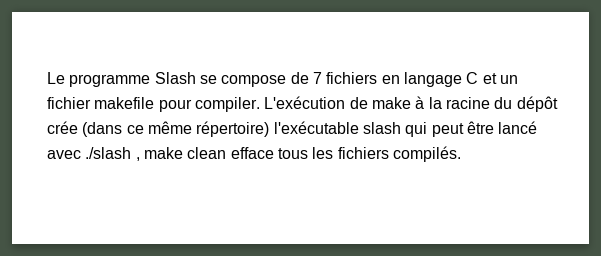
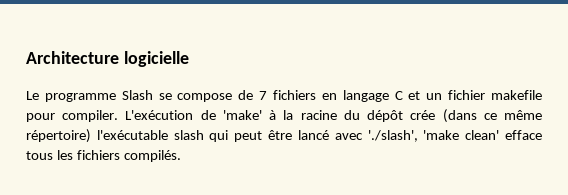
+ Architecture logicielle
- L'exécution de make à la racine du dépôt crée (dans ce même répertoire) l'exécutable slash qui peut être lancé avec ./slash , make clean efface tous les fichiers compilés.
+ L'exécution de 'make' à la racine du dépôt crée (dans ce même répertoire) l'exécutable slash qui peut être lancé avec './slash', 'make clean' efface tous les fichiers compilés.

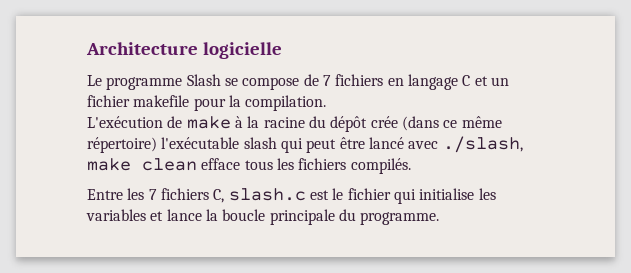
- Le programme Slash se compose de 7 fichiers en langage C et un fichier makefile pour compiler. L'exécution de 'make' à la racine du dépôt crée (dans ce même répertoire) l'exécutable slash qui peut être lancé avec './slash', 'make clean' efface tous les fichiers compilés.
+ Le programme Slash se compose de 7 fichiers en langage C et un fichier makefile pour la compilation.
+ L'exécution de make à la racine du dépôt crée (dans ce même répertoire) l'exécutable slash qui peut être lancé avec ./slash, make clean efface tous les fichiers compilés.
+ Entre les 7 fichiers C, slash.c est le fichier qui initialise les variables et lance la boucle principale du programme.

